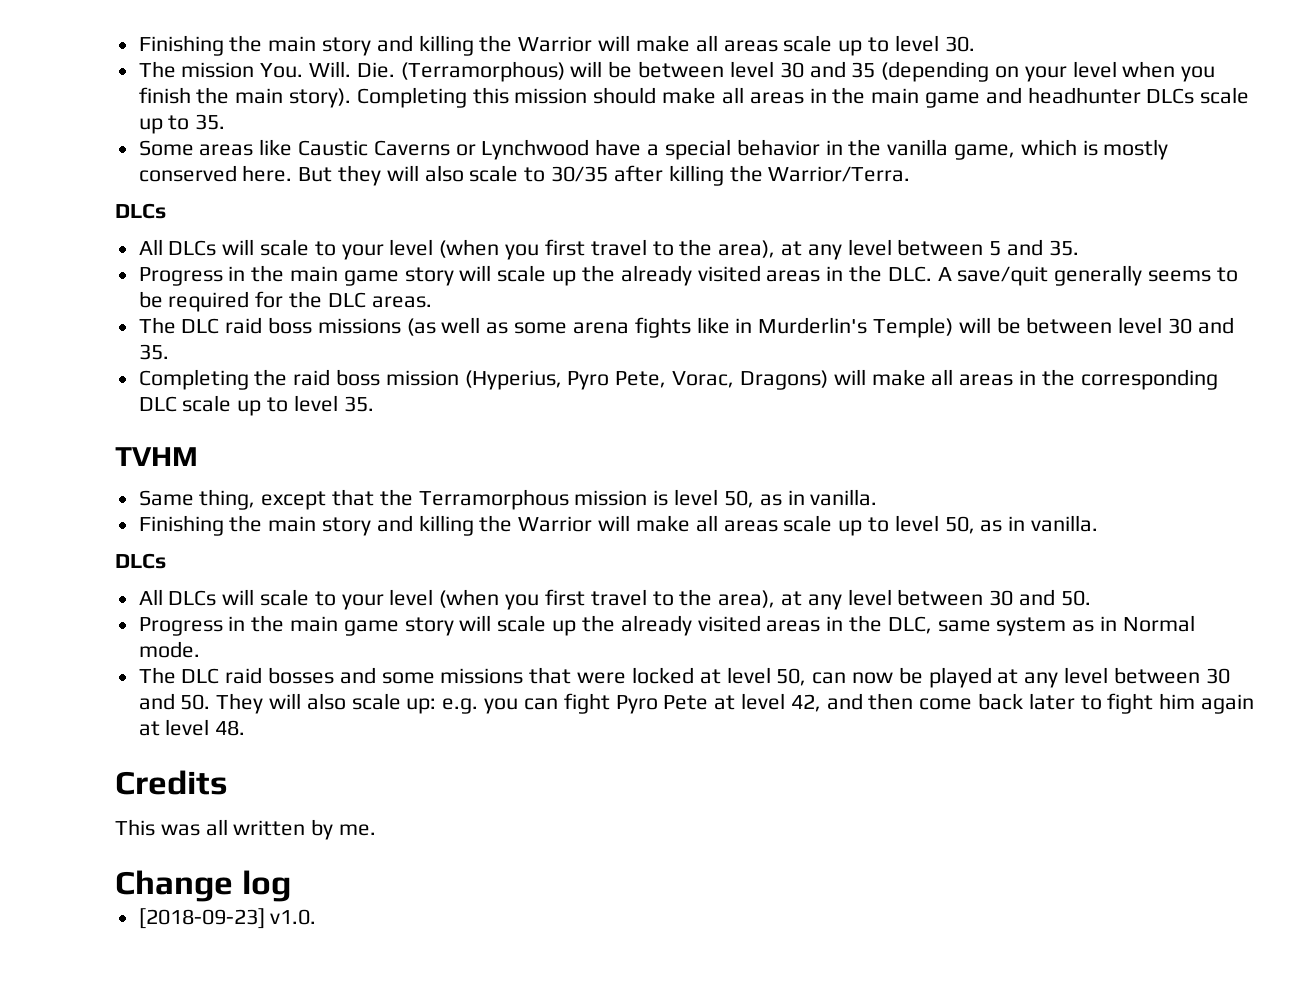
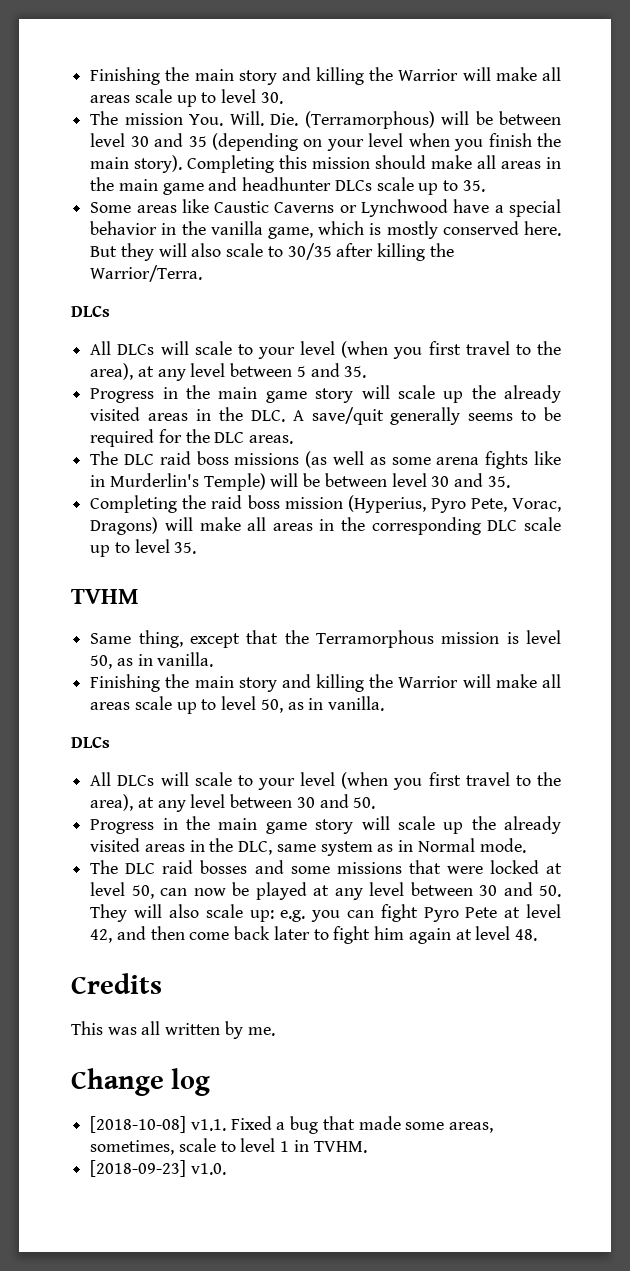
+ [2018-10-08] v1.1. Fixed a bug that made some areas, sometimes, scale to level 1 in TVHM.

